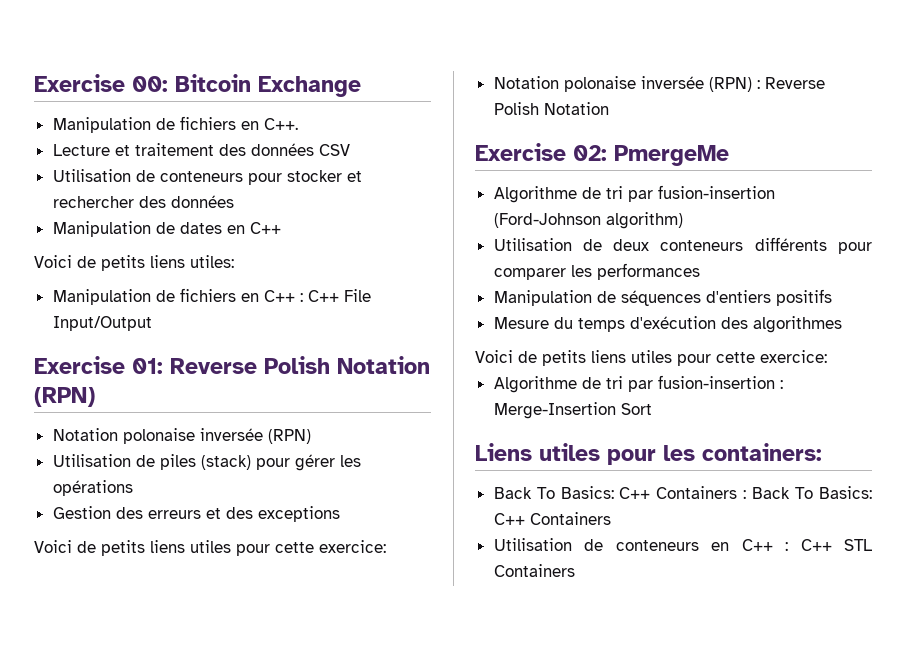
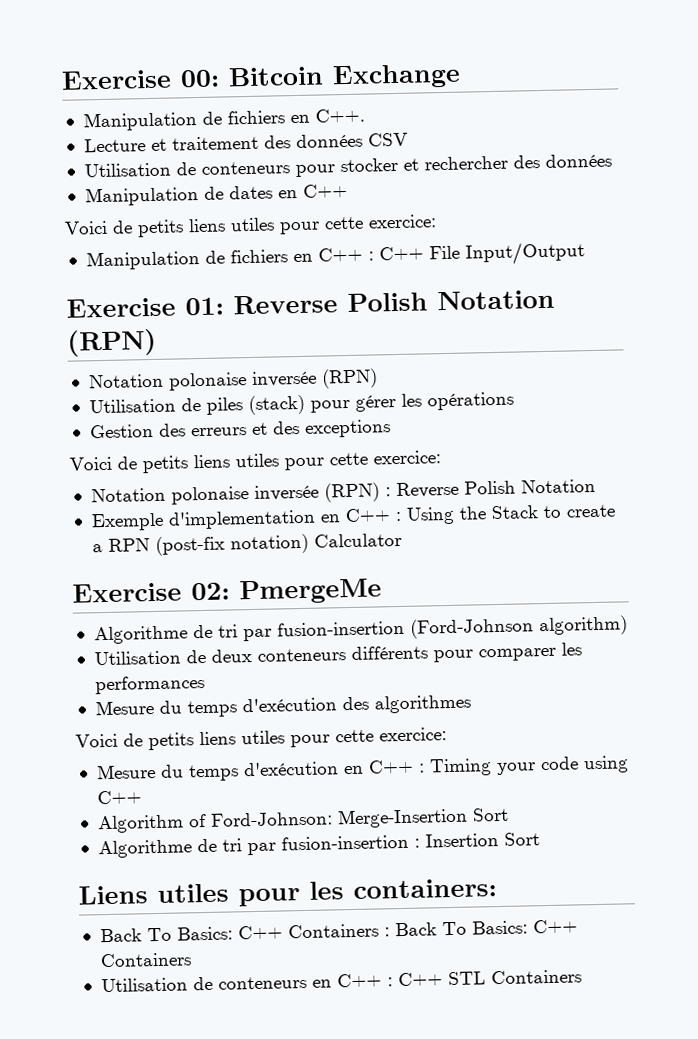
  Manipulation de dates en C++
- Voici de petits liens utiles:
+ Voici de petits liens utiles pour cette exercice:
+ Exemple d'implementation en C++ : Using the Stack to create a RPN (post-fix notation) Calculator
- Manipulation de séquences d'entiers positifs
+ Mesure du temps d'exécution en C++ : Timing your code using C++
+ Algorithm of Ford-Johnson: Merge-Insertion Sort
- Algorithme de tri par fusion-insertion : Merge-Insertion Sort
+ Algorithme de tri par fusion-insertion : Insertion Sort

